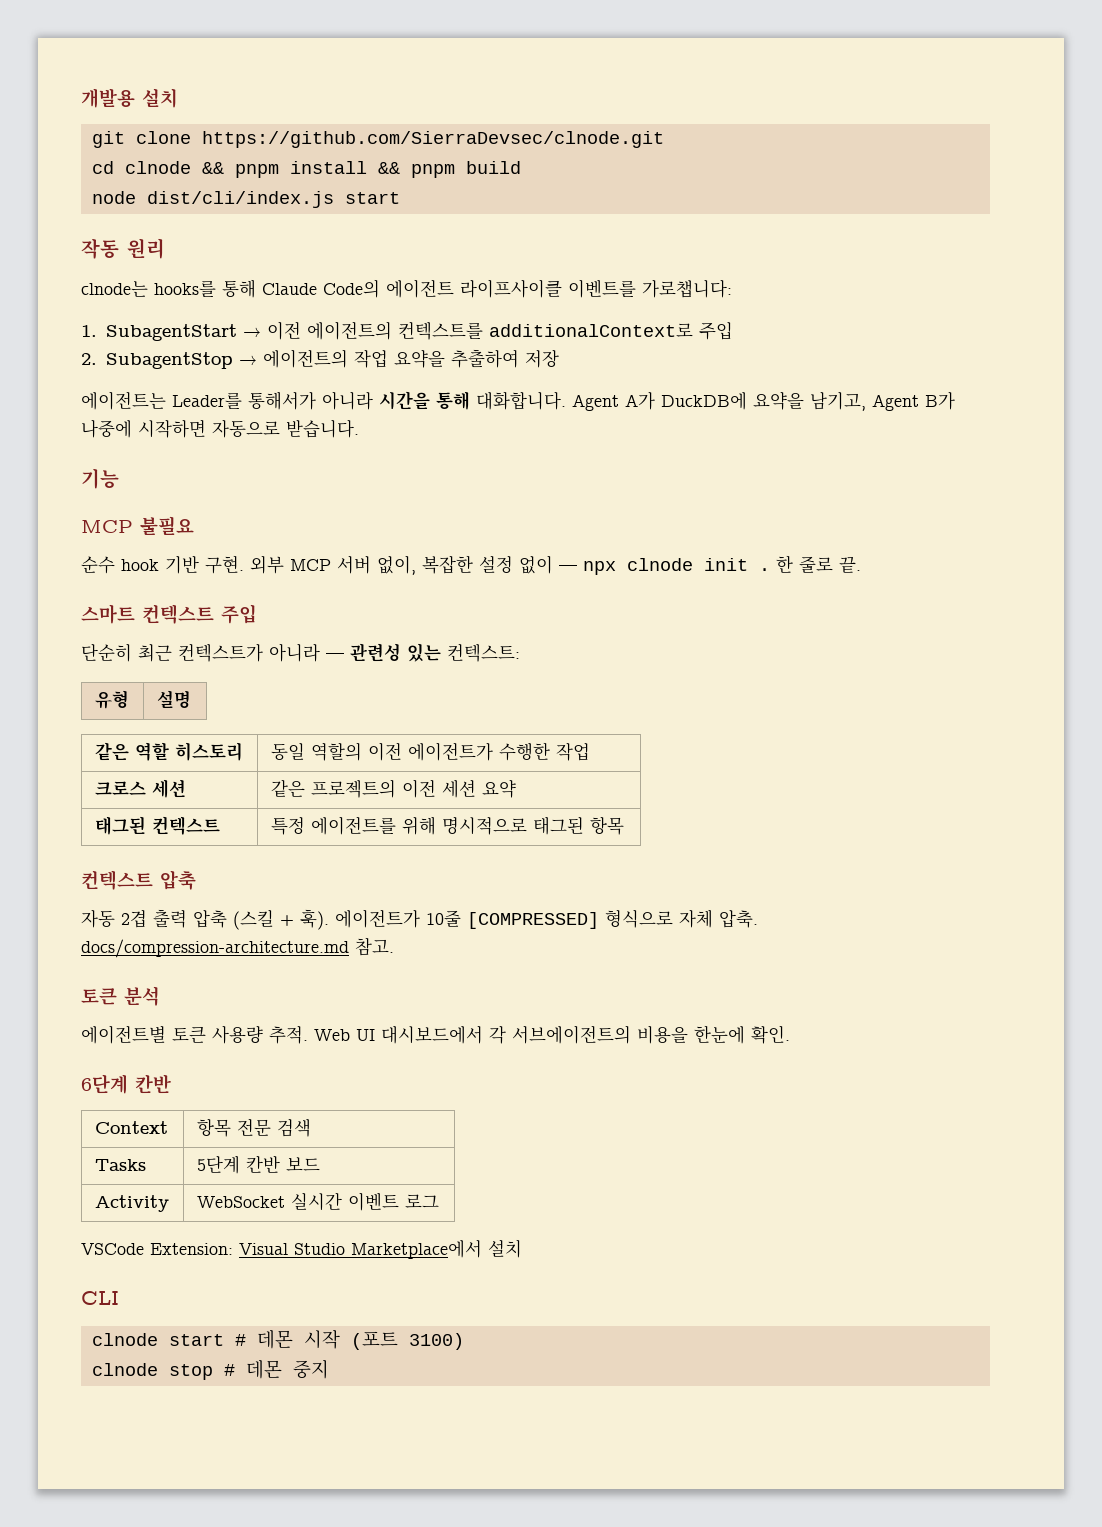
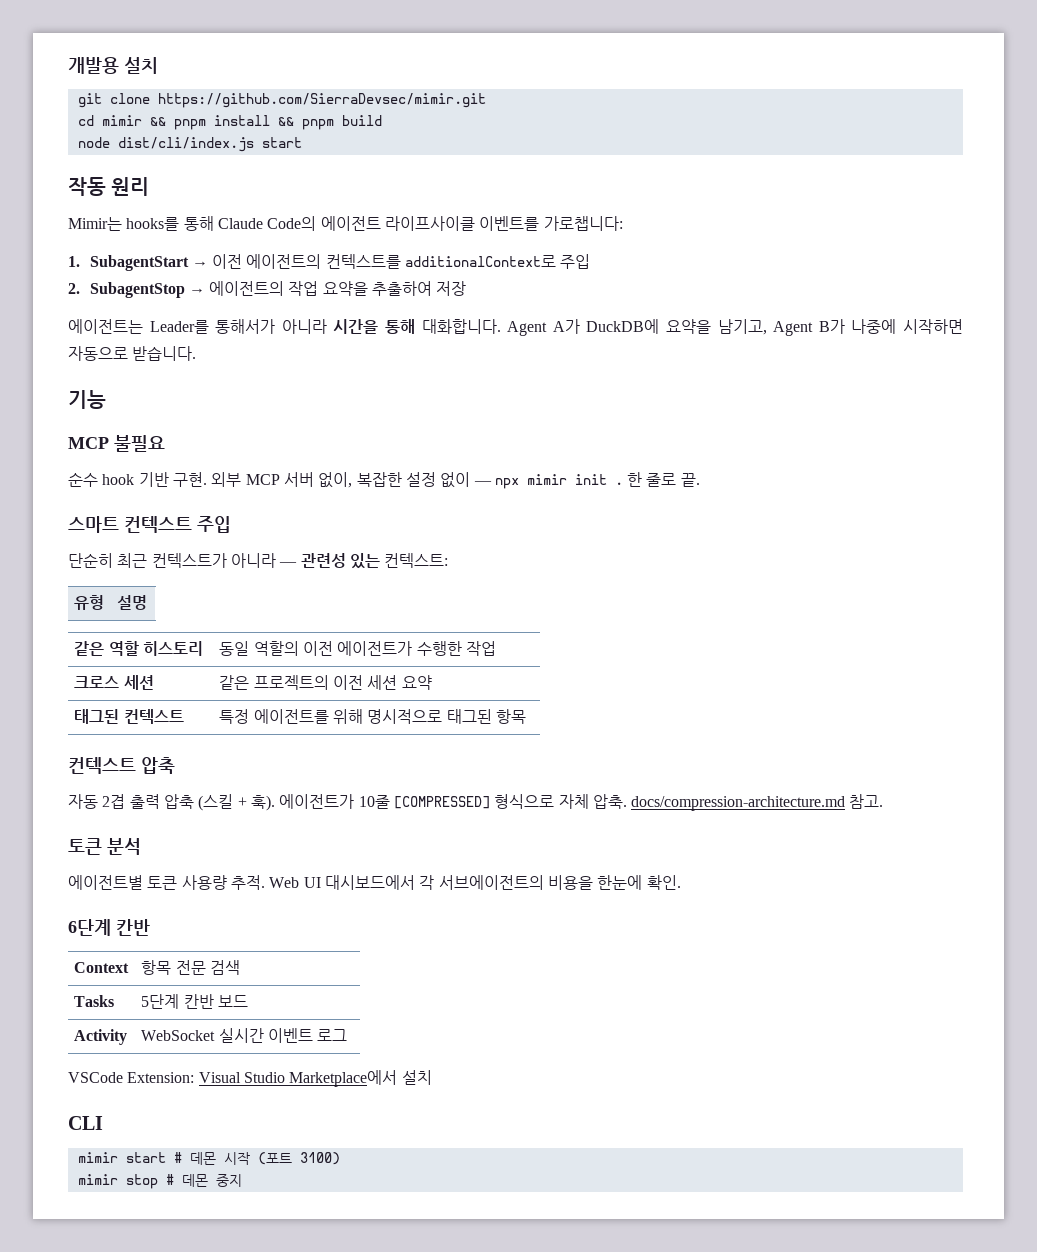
- git clone https://github.com/SierraDevsec/clnode.git
+ git clone https://github.com/SierraDevsec/mimir.git
- cd clnode && pnpm install && pnpm build
+ cd mimir && pnpm install && pnpm build
- clnode는 hooks를 통해 Claude Code의 에이전트 라이프사이클 이벤트를 가로챕니다:
+ Mimir는 hooks를 통해 Claude Code의 에이전트 라이프사이클 이벤트를 가로챕니다:
- 외부 MCP 서버 없이, 복잡한 설정 없이 — npx clnode init .
+ 외부 MCP 서버 없이, 복잡한 설정 없이 — npx mimir init .
- clnode start # 데몬 시작 (포트 3100)
+ mimir start # 데몬 시작 (포트 3100)
- clnode stop # 데몬 중지
+ mimir stop # 데몬 중지

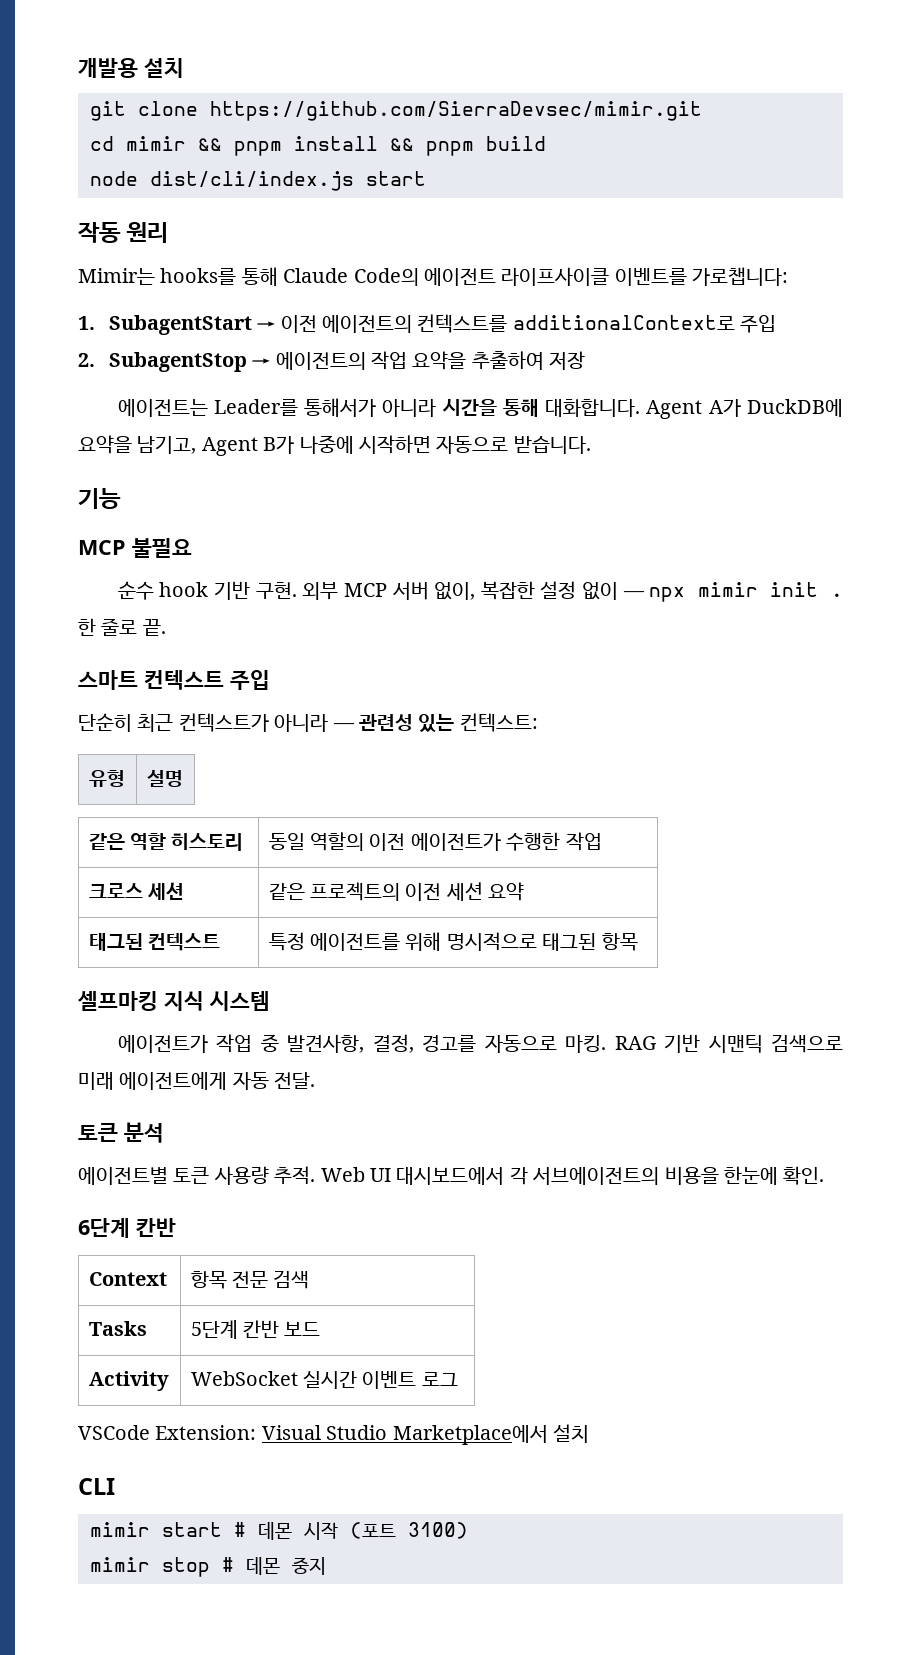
- 컨텍스트 압축
- 자동 2겹 출력 압축 (스킬 + 훅). 에이전트가 10줄 [COMPRESSED] 형식으로 자체 압축. docs/compression-architecture.md 참고.
+ 셀프마킹 지식 시스템
+ 에이전트가 작업 중 발견사항, 결정, 경고를 자동으로 마킹. RAG 기반 시맨틱 검색으로 미래 에이전트에게 자동 전달.

